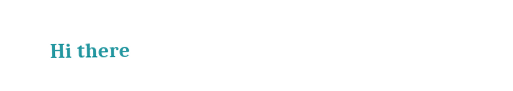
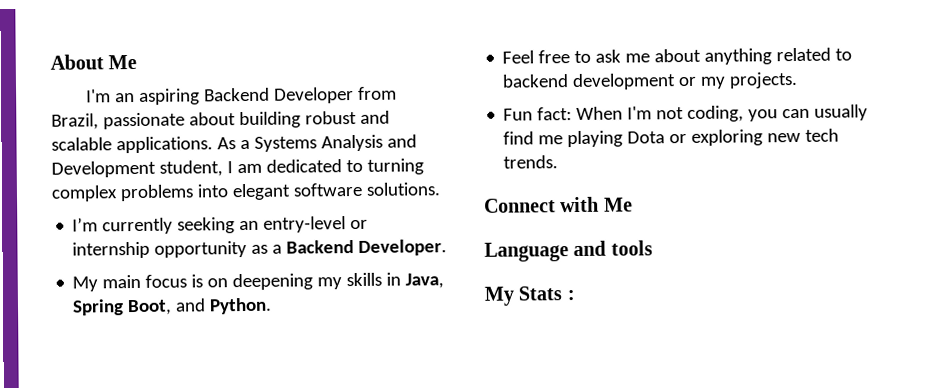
- Hi there
+ About Me
+ I'm an aspiring Backend Developer from Brazil, passionate about building robust and scalable applications. As a Systems Analysis and Development student, I am dedicated to turning complex problems into elegant software solutions.
+ I’m currently seeking an entry-level or internship opportunity as a Backend Developer.
+ My main focus is on deepening my skills in Java, Spring Boot, and Python.
+ Feel free to ask me about anything related to backend development or my projects.
+ Fun fact: When I'm not coding, you can usually find me playing Dota or exploring new tech trends.
+ Connect with Me
+ Language and tools
+ My Stats :

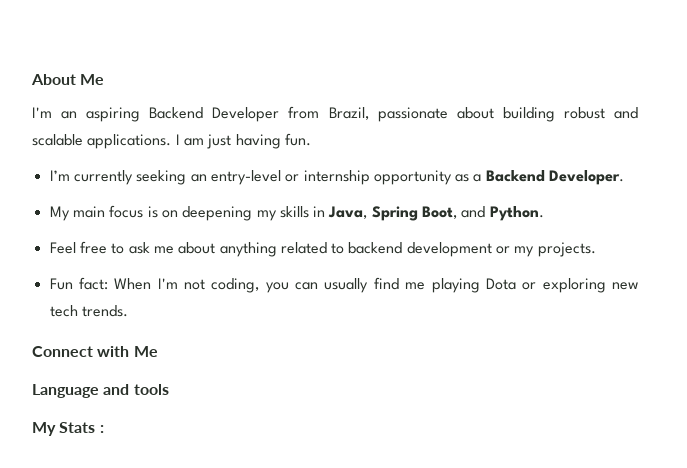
- As a Systems Analysis and Development student, I am dedicated to turning complex problems into elegant software solutions.
+ I am just having fun.

